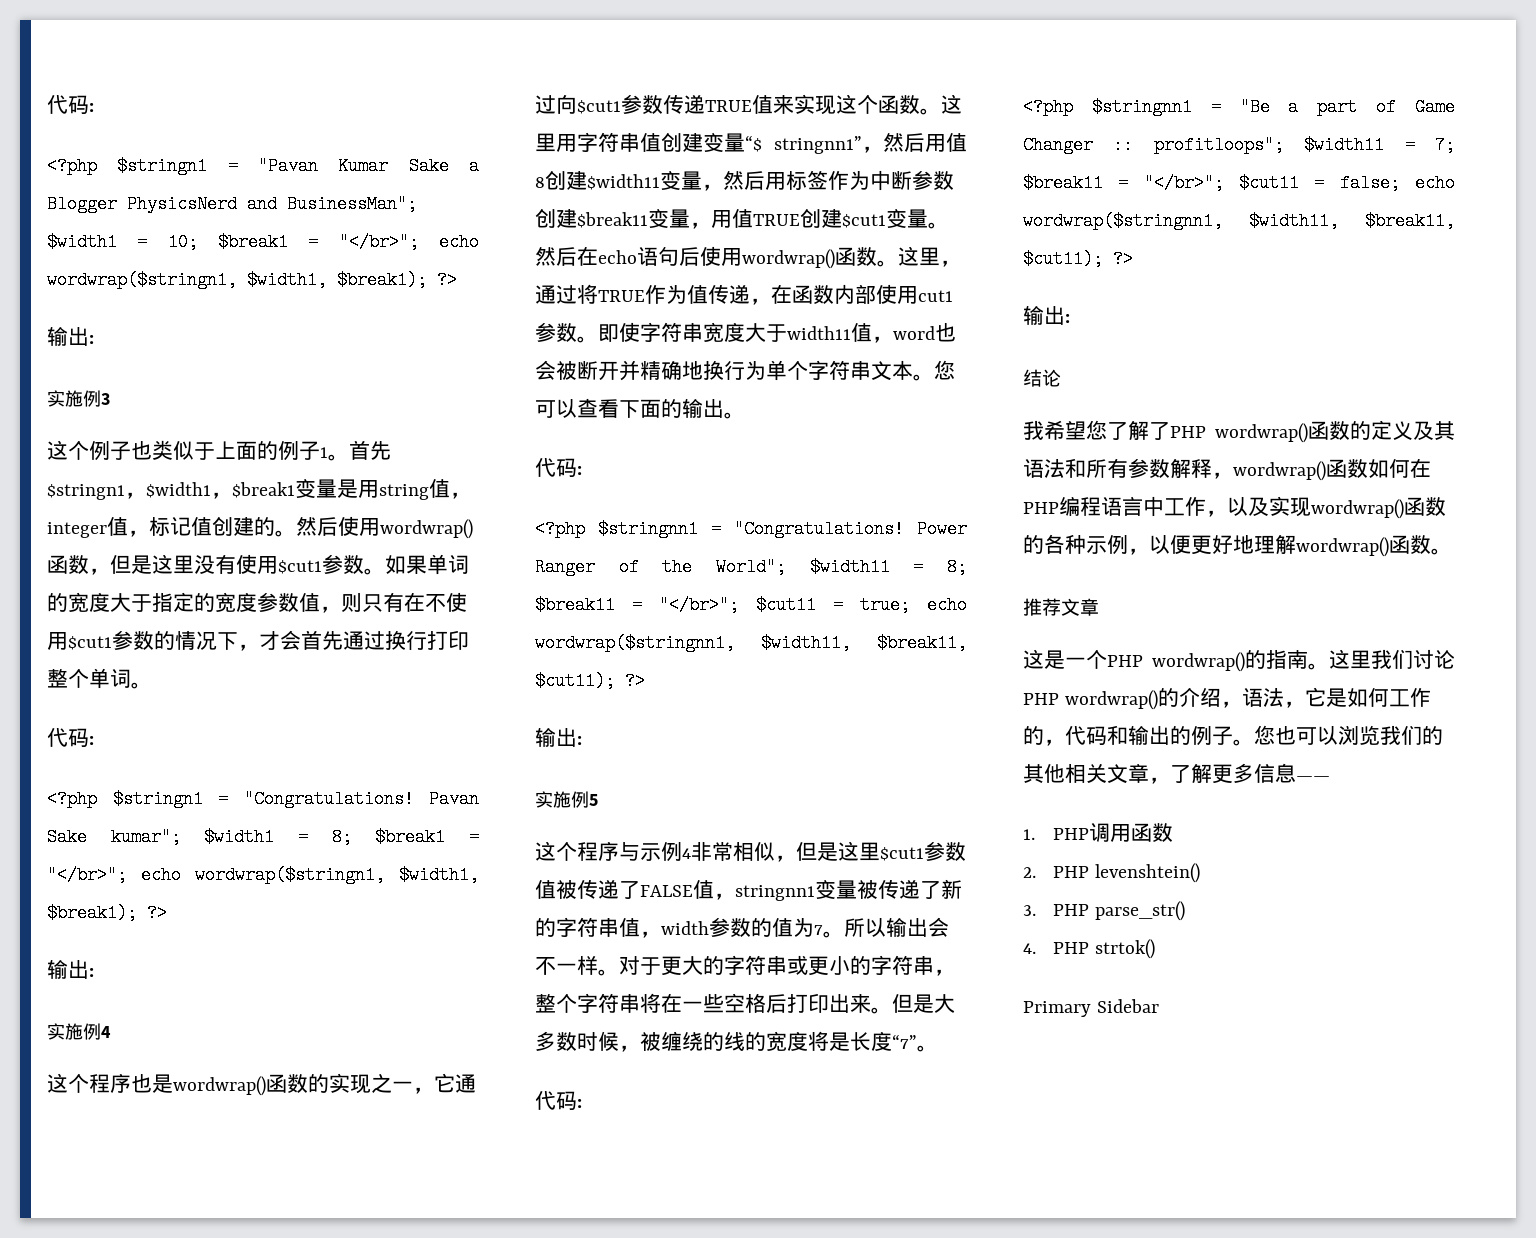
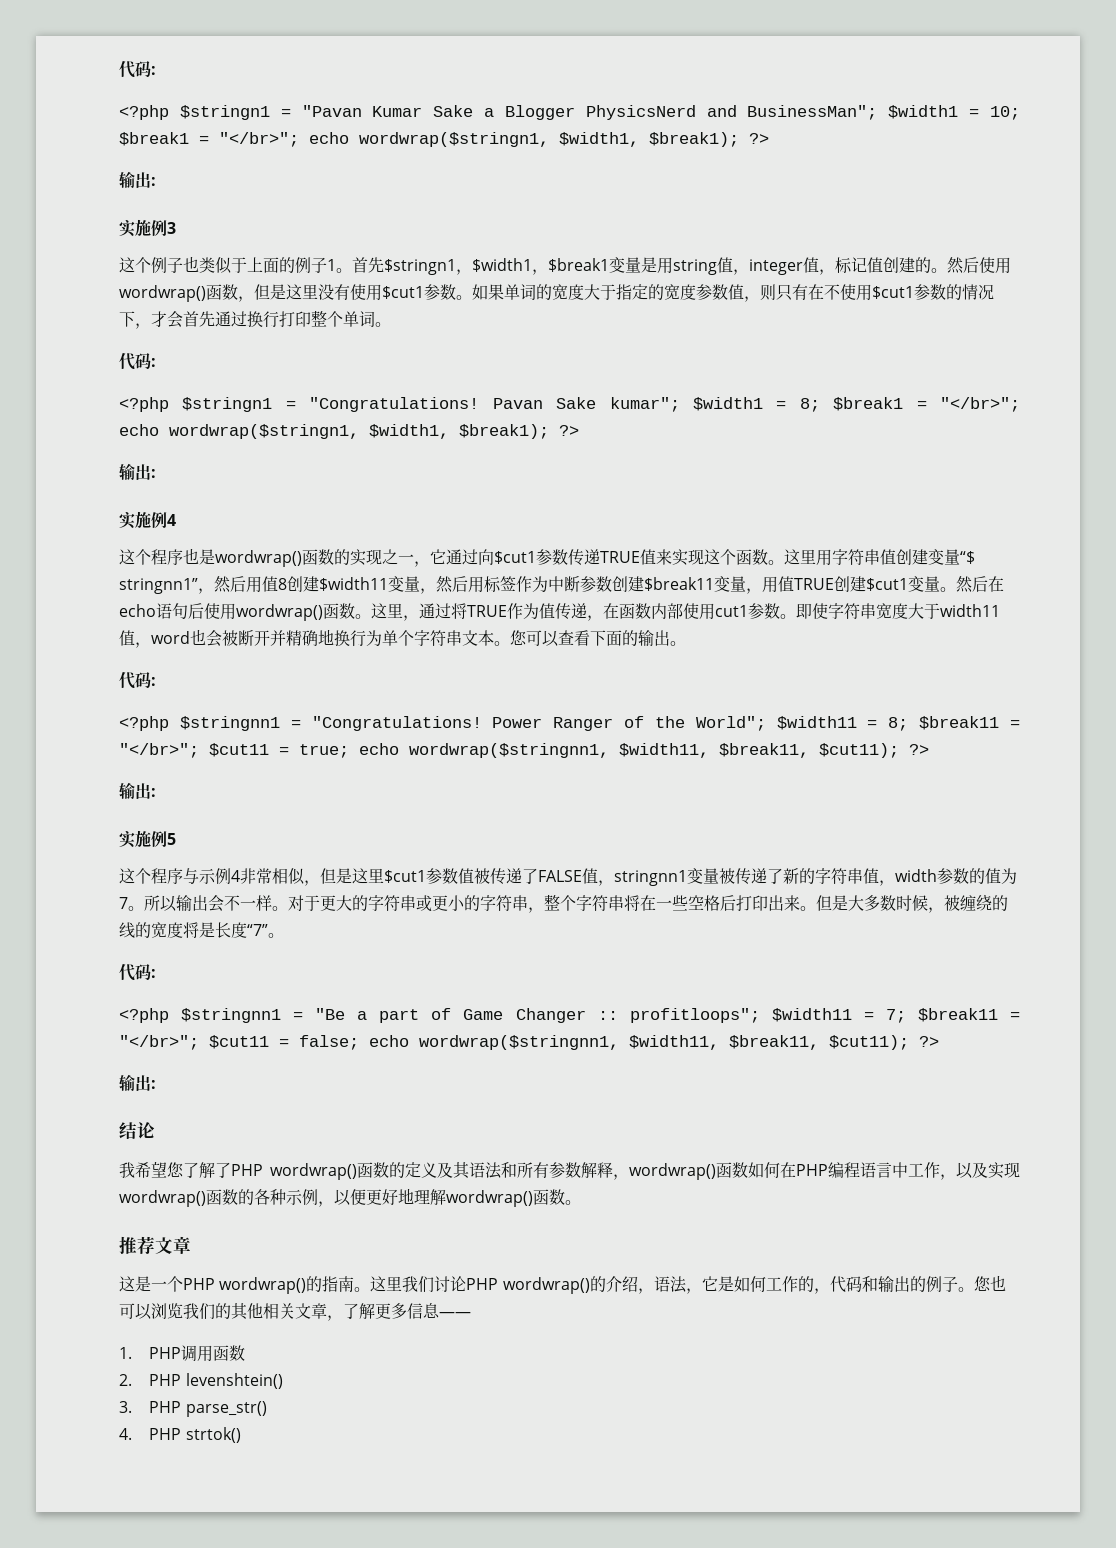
- Primary Sidebar

